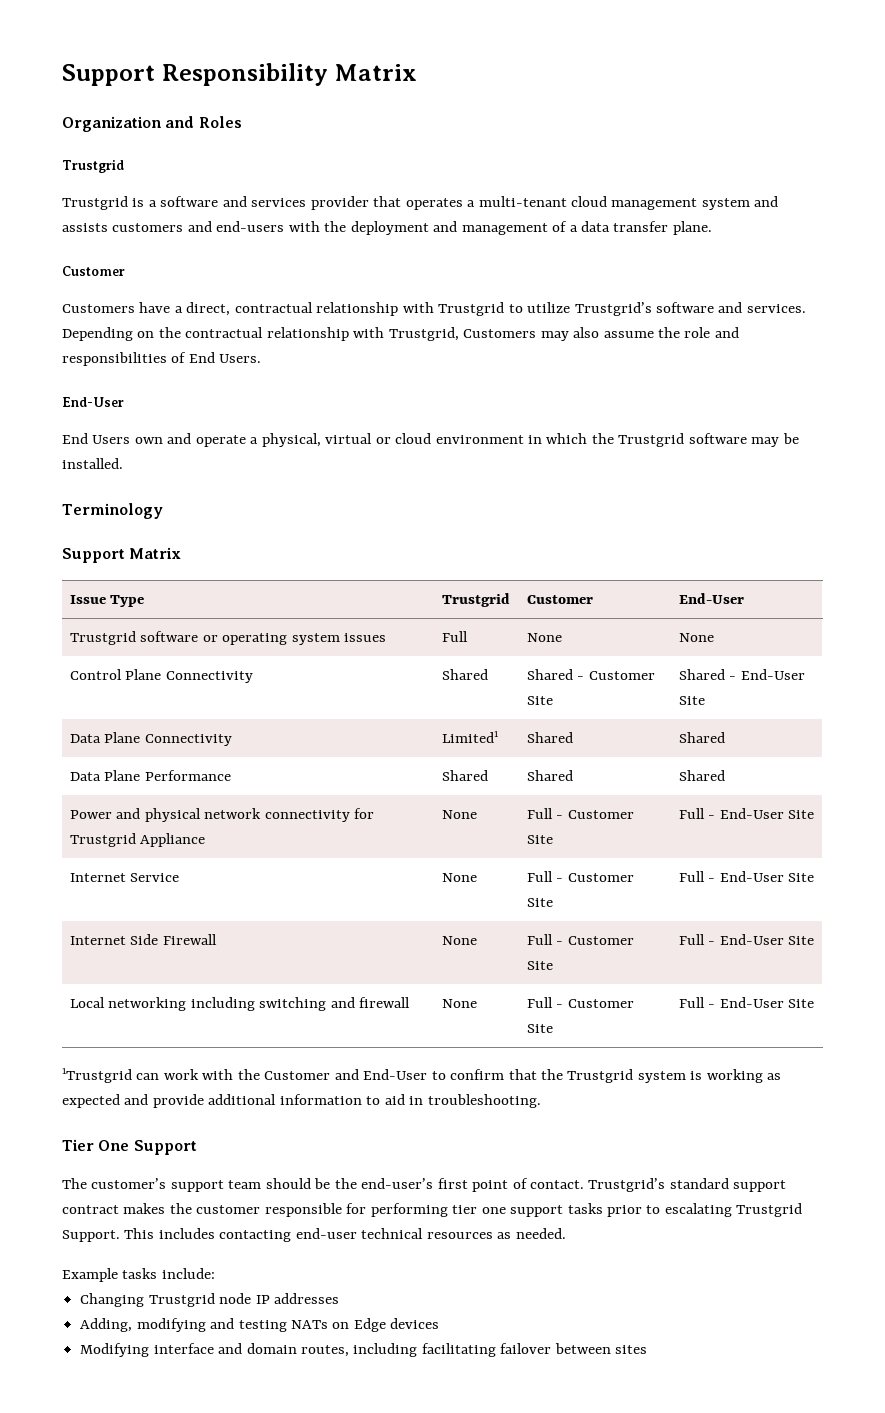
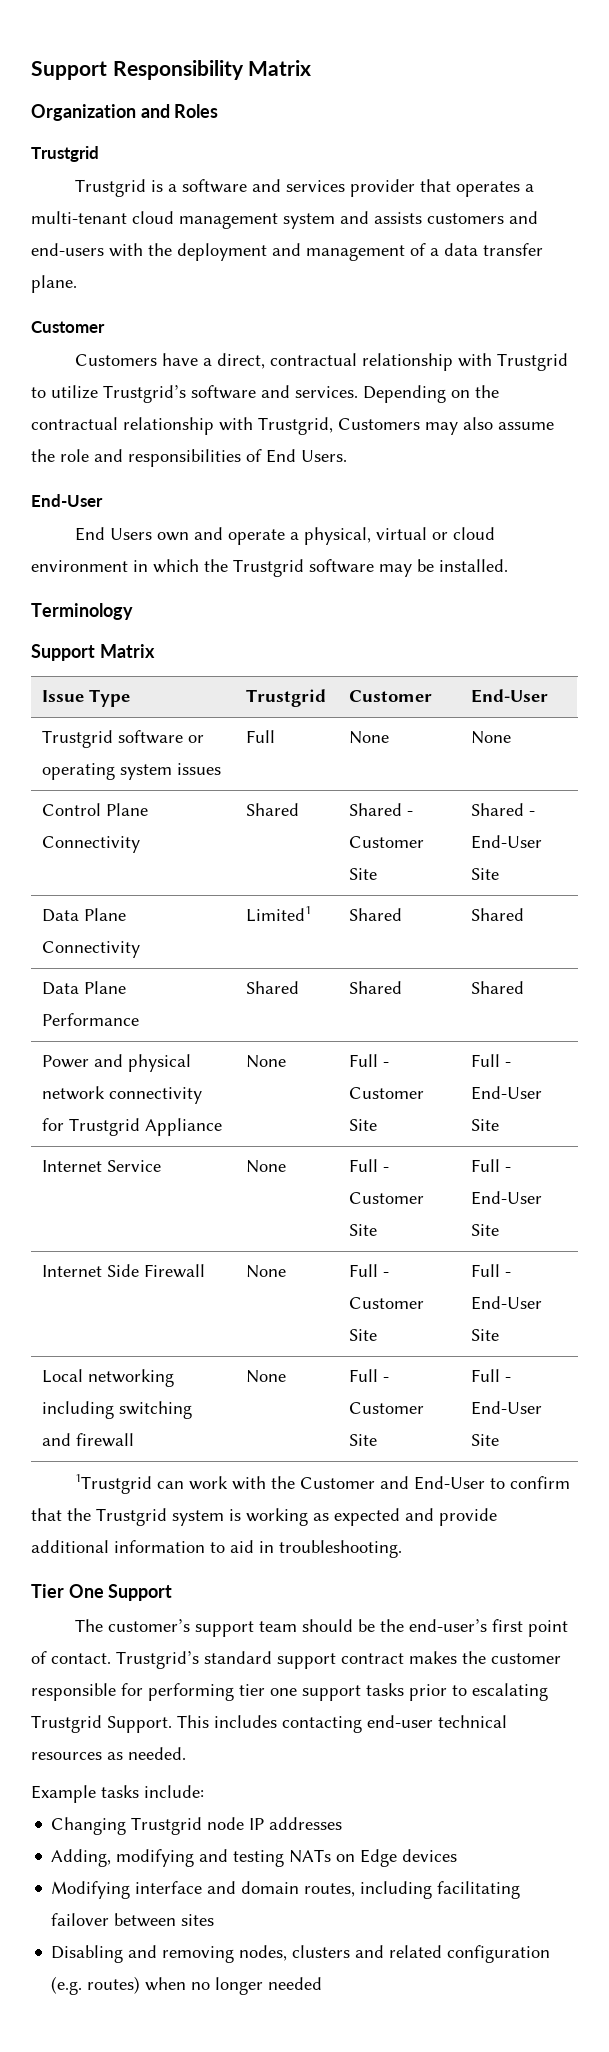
+ Disabling and removing nodes, clusters and related configuration (e.g. routes) when no longer needed

